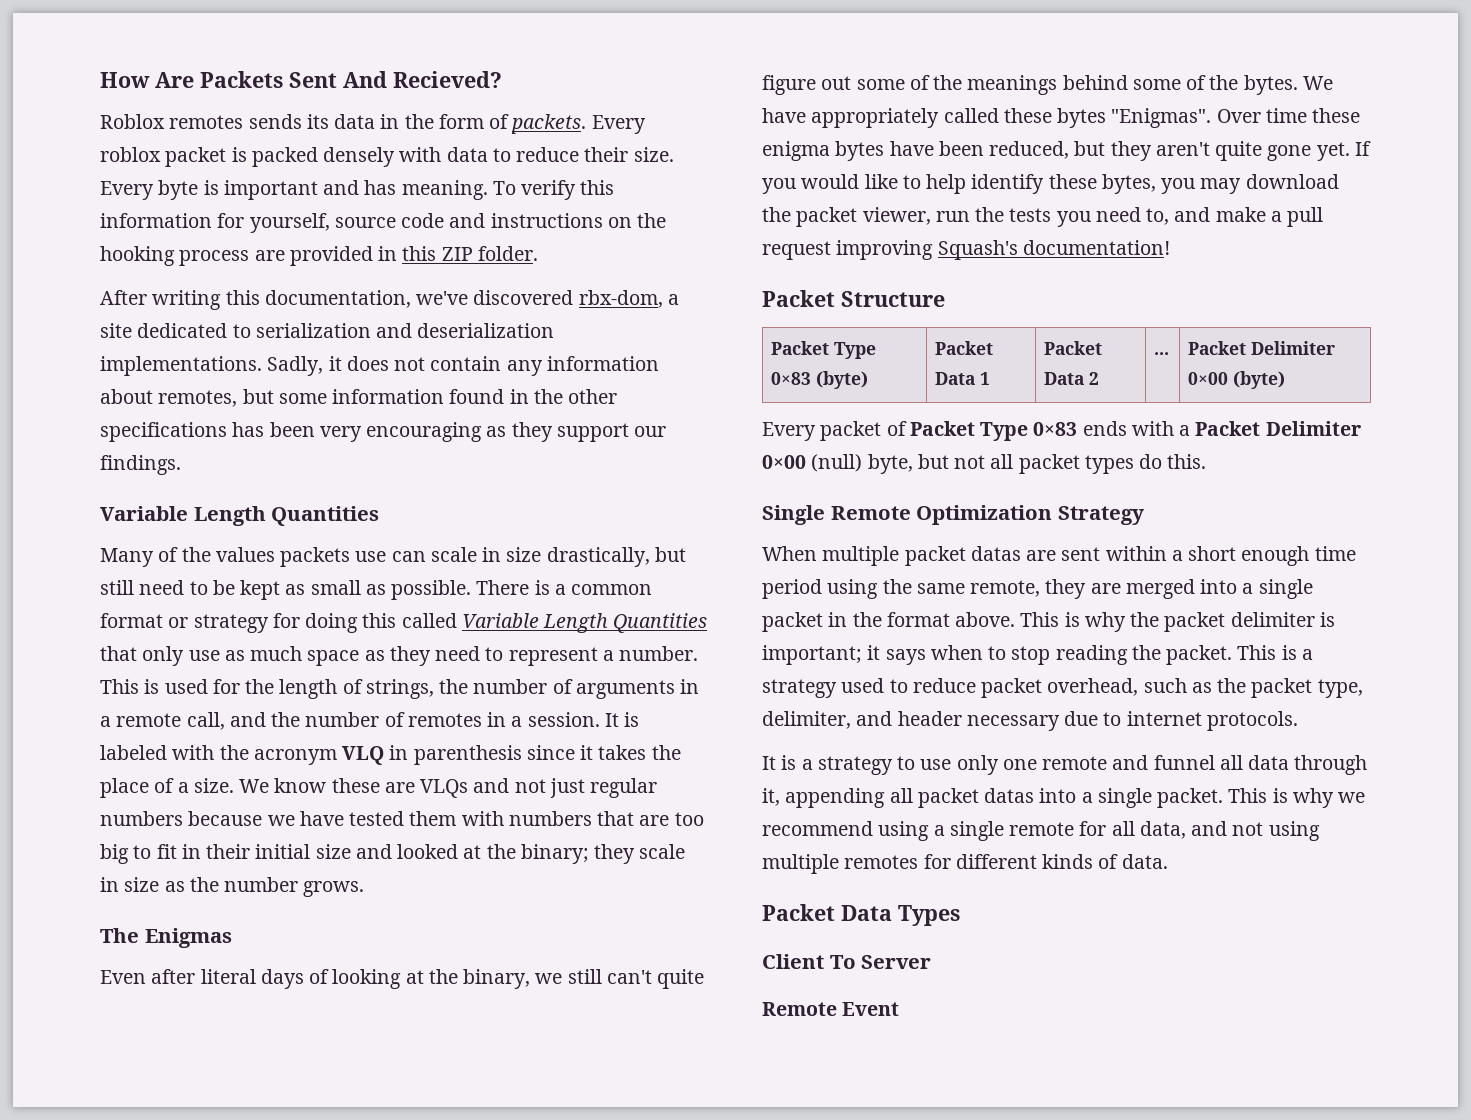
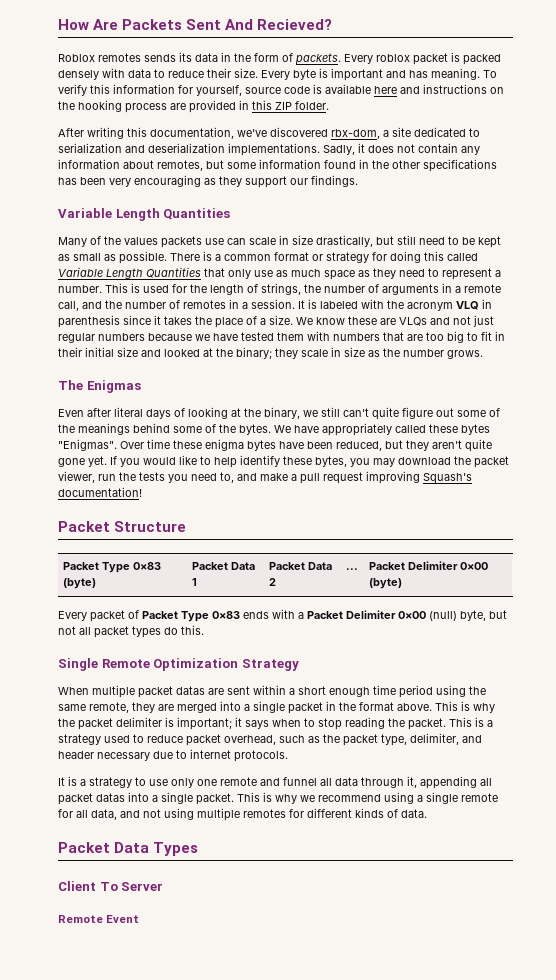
- To verify this information for yourself, source code and instructions on the hooking process are provided in this ZIP folder.
+ To verify this information for yourself, source code is available here and instructions on the hooking process are provided in this ZIP folder.

